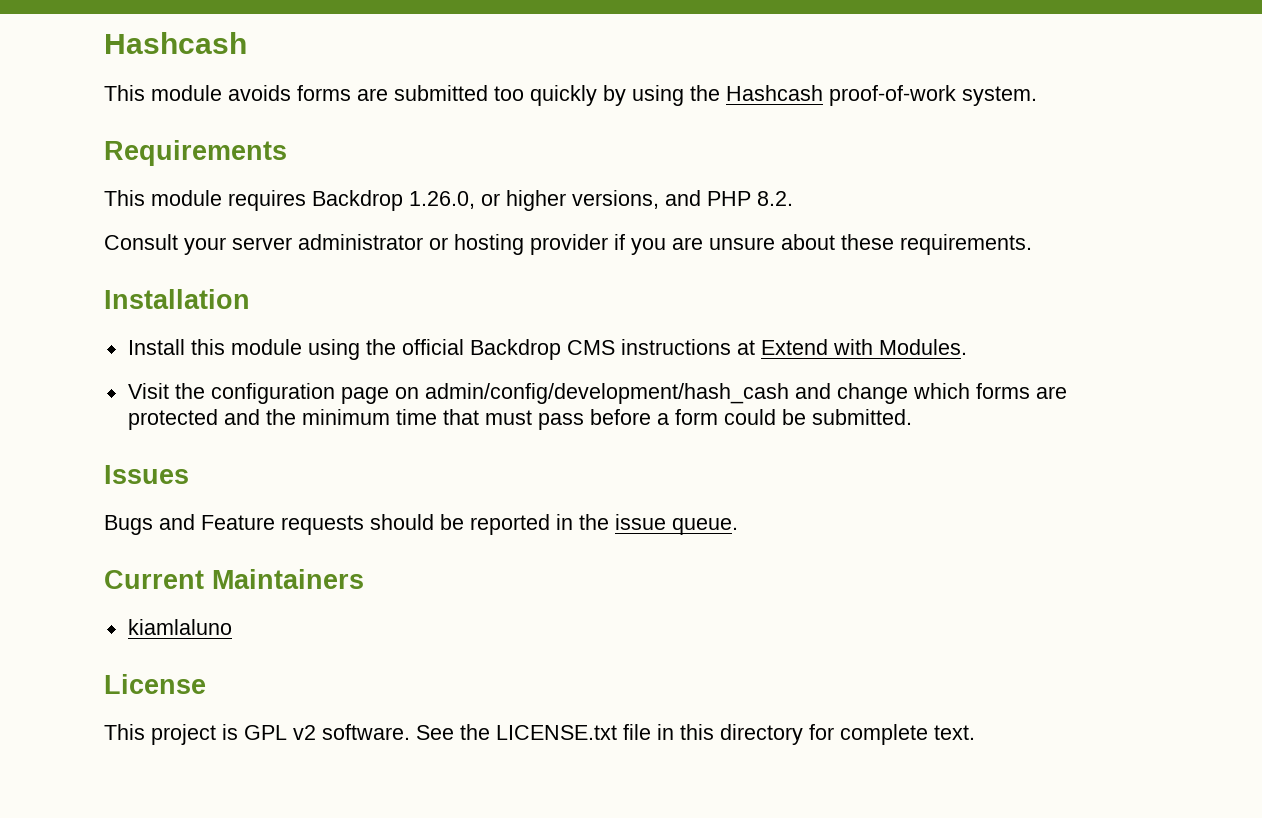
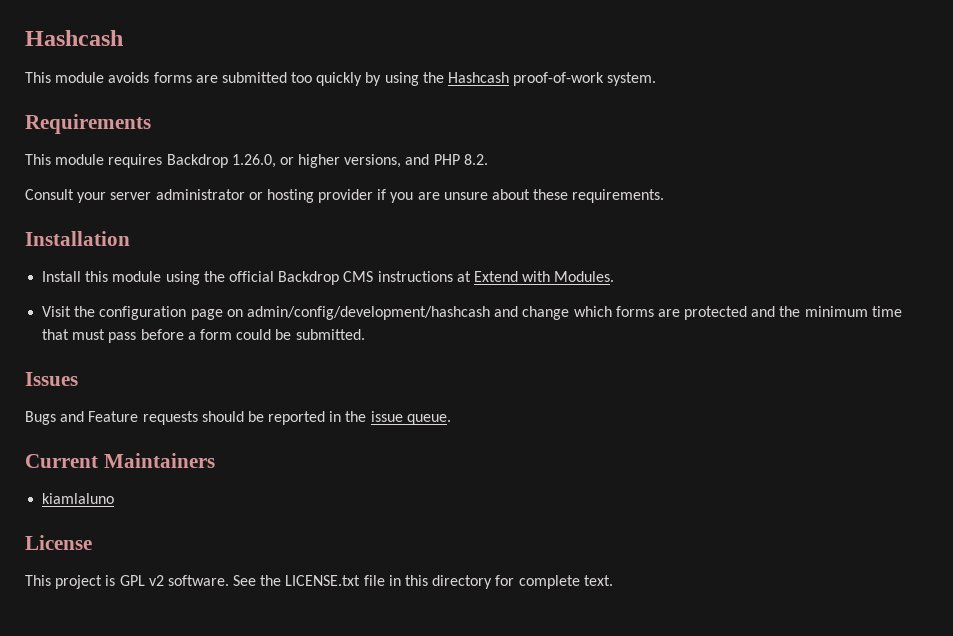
- Visit the configuration page on admin/config/development/hash_cash and change which forms are protected and the minimum time that must pass before a form could be submitted.
+ Visit the configuration page on admin/config/development/hashcash and change which forms are protected and the minimum time that must pass before a form could be submitted.

